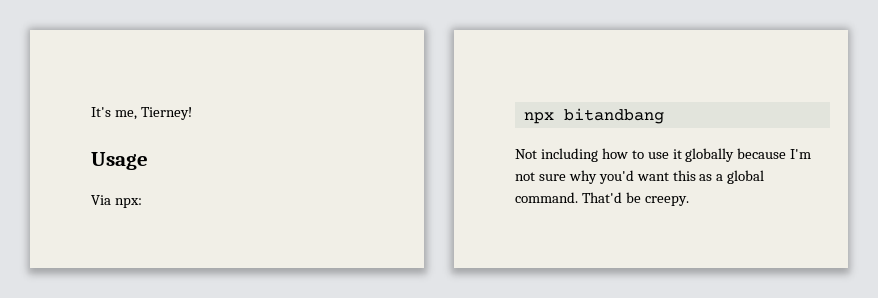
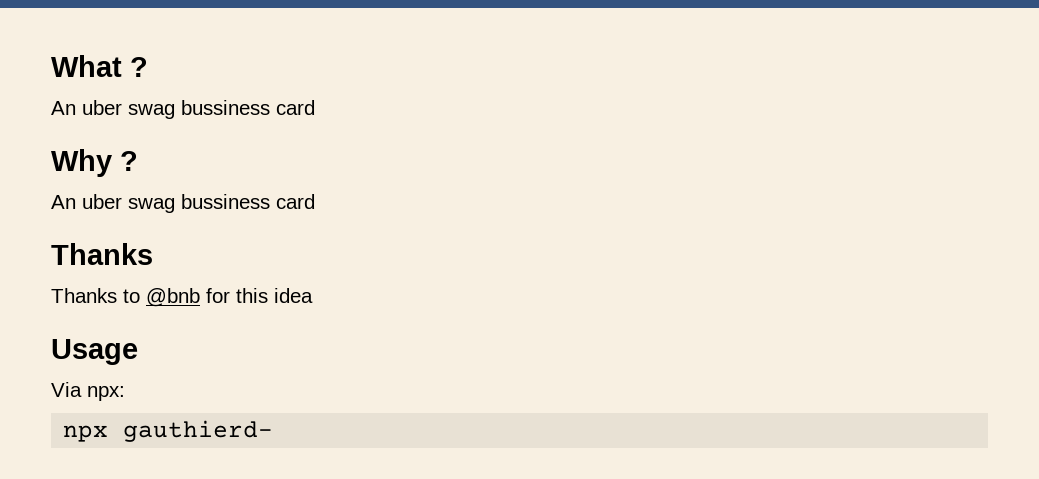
- It's me, Tierney!
+ What ?
+ An uber swag bussiness card
+ Why ?
+ An uber swag bussiness card
+ Thanks
+ Thanks to @bnb for this idea
  Usage
  Via npx:
- npx bitandbang
- Not including how to use it globally because I'm not sure why you'd want this as a global command. That'd be creepy.
+ npx gauthierd-

